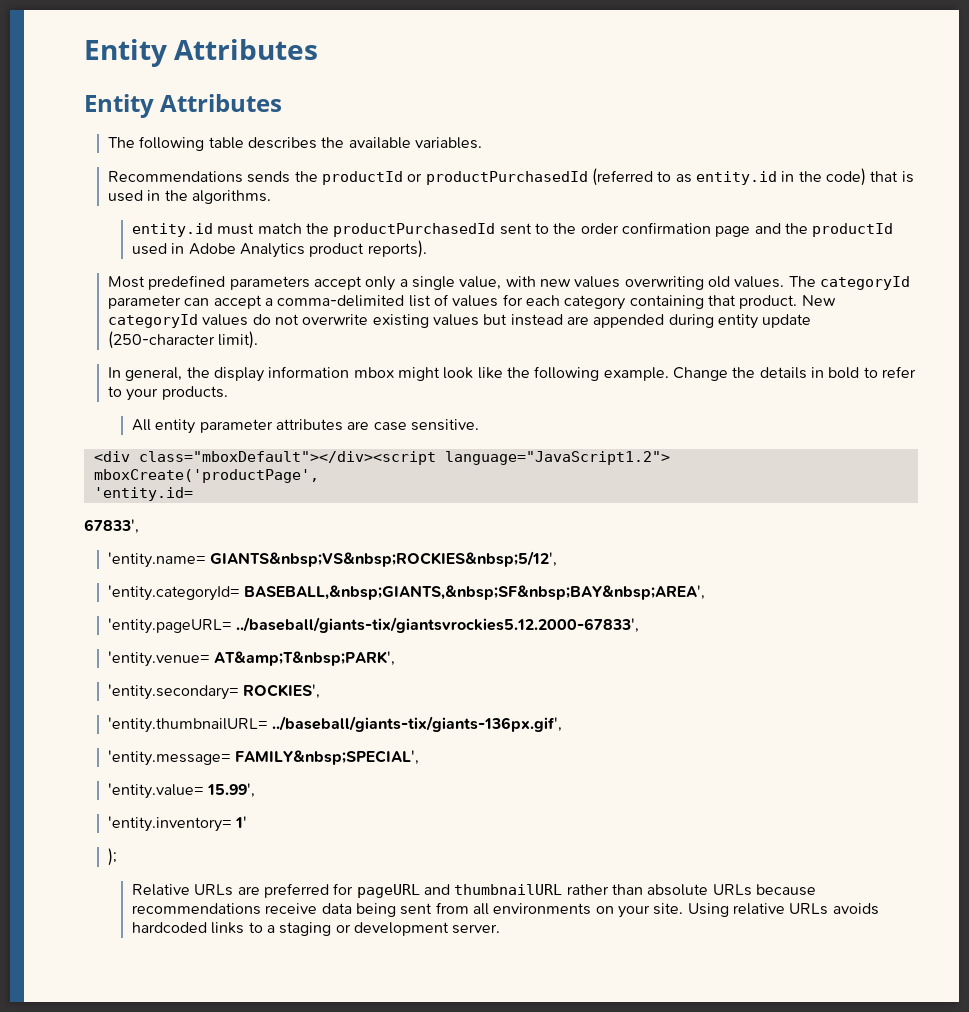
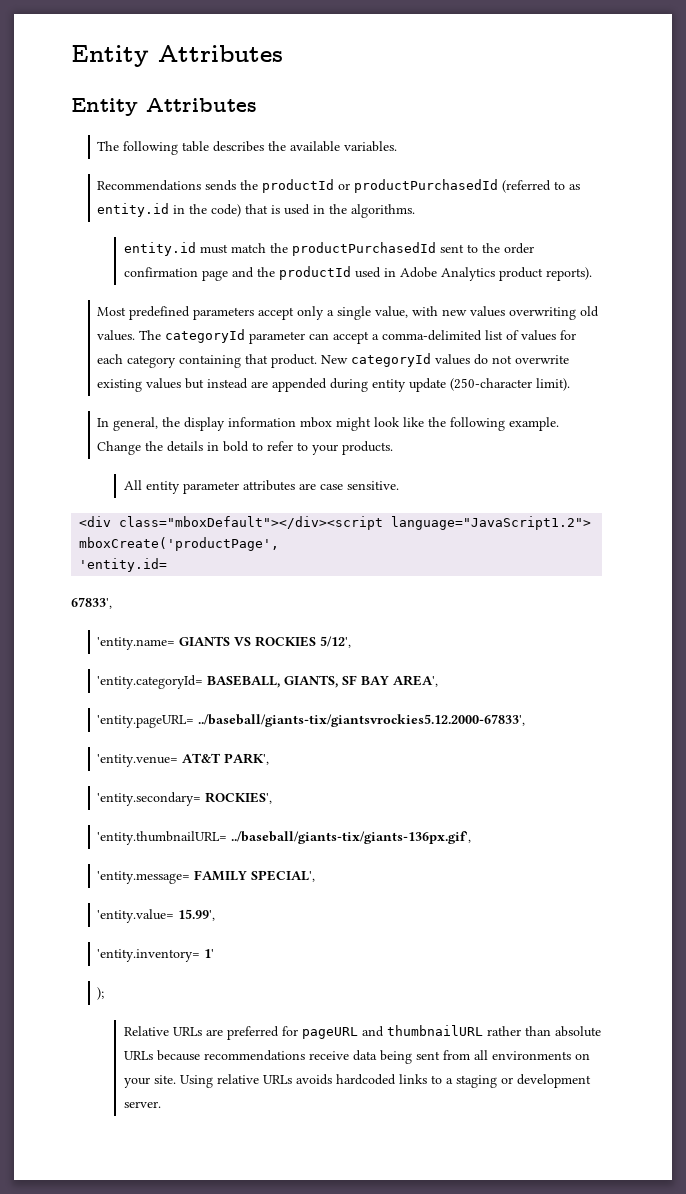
- 'entity.name= GIANTS&nbsp;VS&nbsp;ROCKIES&nbsp;5/12',
- 'entity.categoryId= BASEBALL,&nbsp;GIANTS,&nbsp;SF&nbsp;BAY&nbsp;AREA',
+ 'entity.name= GIANTS VS ROCKIES 5/12',
+ 'entity.categoryId= BASEBALL, GIANTS, SF BAY AREA',
- 'entity.venue= AT&amp;T&nbsp;PARK',
+ 'entity.venue= AT&T PARK',
- 'entity.message= FAMILY&nbsp;SPECIAL',
+ 'entity.message= FAMILY SPECIAL',

